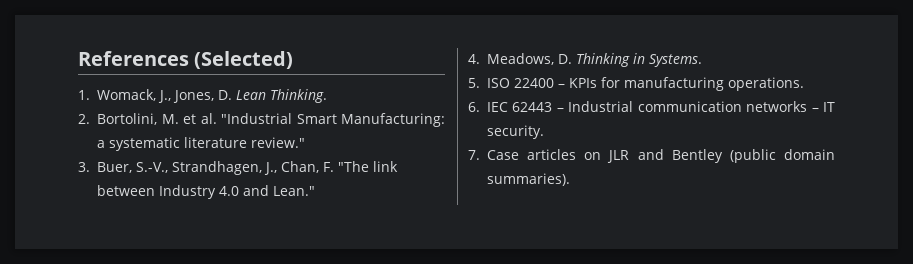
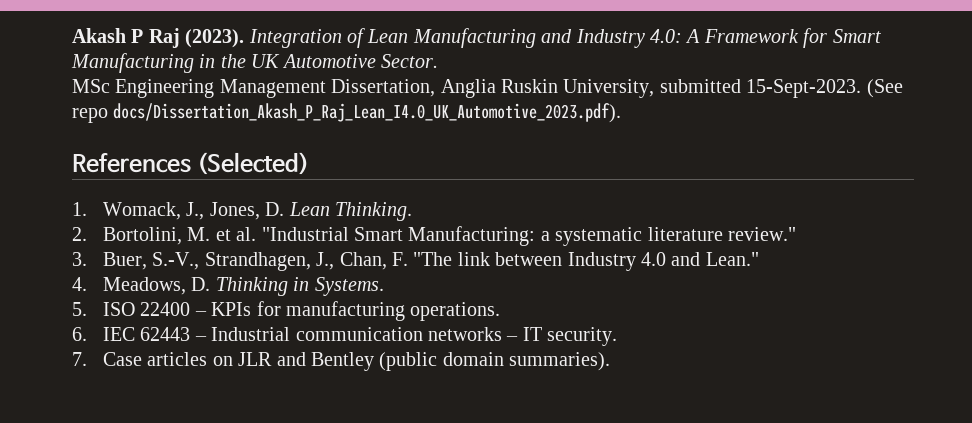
+ Akash P Raj (2023). Integration of Lean Manufacturing and Industry 4.0: A Framework for Smart Manufacturing in the UK Automotive Sector.
+ MSc Engineering Management Dissertation, Anglia Ruskin University, submitted 15-Sept-2023. (See repo docs/Dissertation_Akash_P_Raj_Lean_I4.0_UK_Automotive_2023.pdf).

